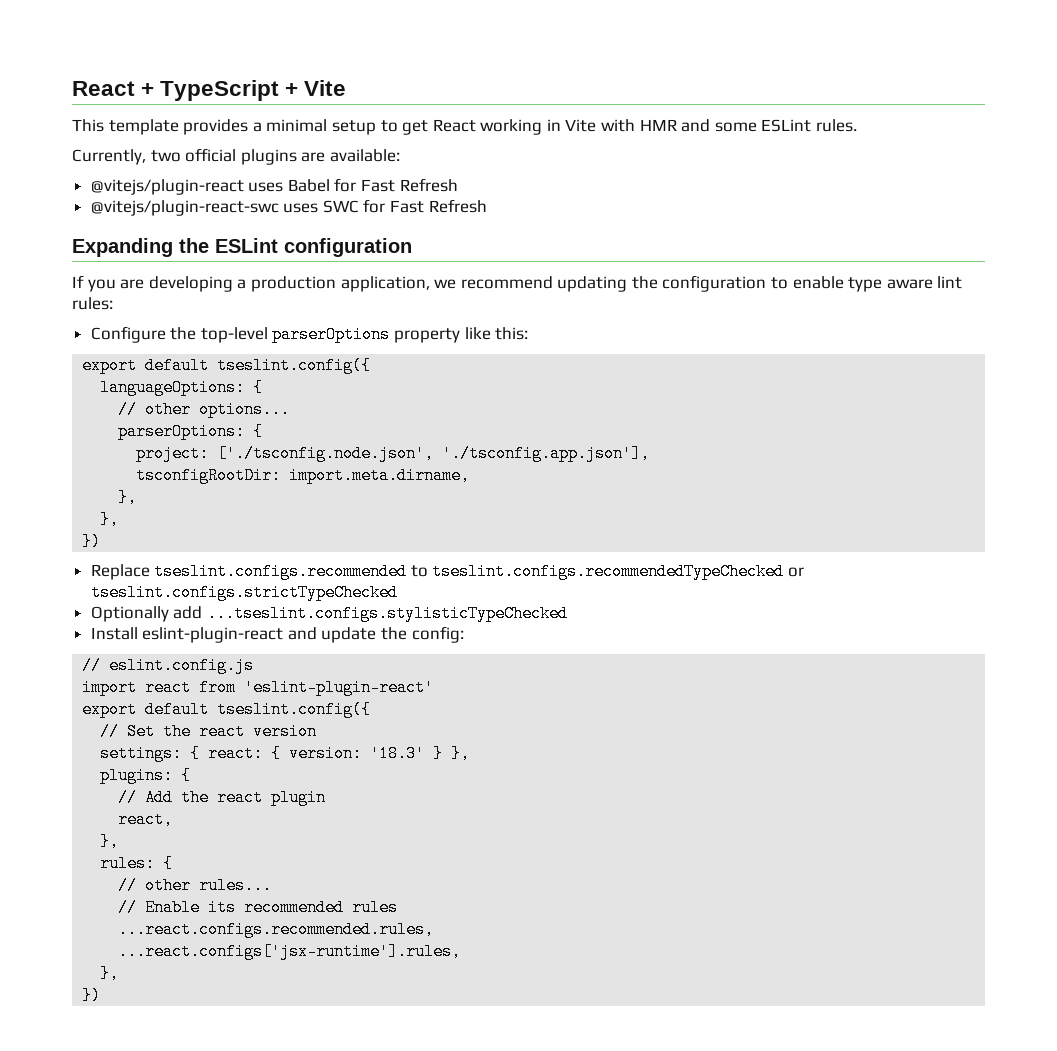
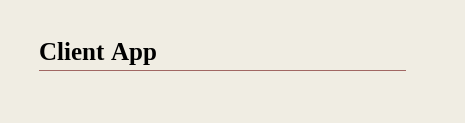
- React + TypeScript + Vite
- This template provides a minimal setup to get React working in Vite with HMR and some ESLint rules.
- Currently, two official plugins are available:
- @vitejs/plugin-react uses Babel for Fast Refresh
- @vitejs/plugin-react-swc uses SWC for Fast Refresh
- Expanding the ESLint configuration
- If you are developing a production application, we recommend updating the configuration to enable type aware lint rules:
- Configure the top-level parserOptions property like this:
- export default tseslint.config({
- languageOptions: {
- // other options...
- parserOptions: {
- project: ['./tsconfig.node.json', './tsconfig.app.json'],
- tsconfigRootDir: import.meta.dirname,
- },
- },
- })
- Replace tseslint.configs.recommended to tseslint.configs.recommendedTypeChecked or tseslint.configs.strictTypeChecked
- Optionally add ...tseslint.configs.stylisticTypeChecked
- Install eslint-plugin-react and update the config:
- // eslint.config.js
- import react from 'eslint-plugin-react'
- export default tseslint.config({
- // Set the react version
- settings: { react: { version: '18.3' } },
- plugins: {
- // Add the react plugin
- react,
- },
- rules: {
- // other rules...
- // Enable its recommended rules
- ...react.configs.recommended.rules,
- ...react.configs['jsx-runtime'].rules,
- },
- })
+ Client App

